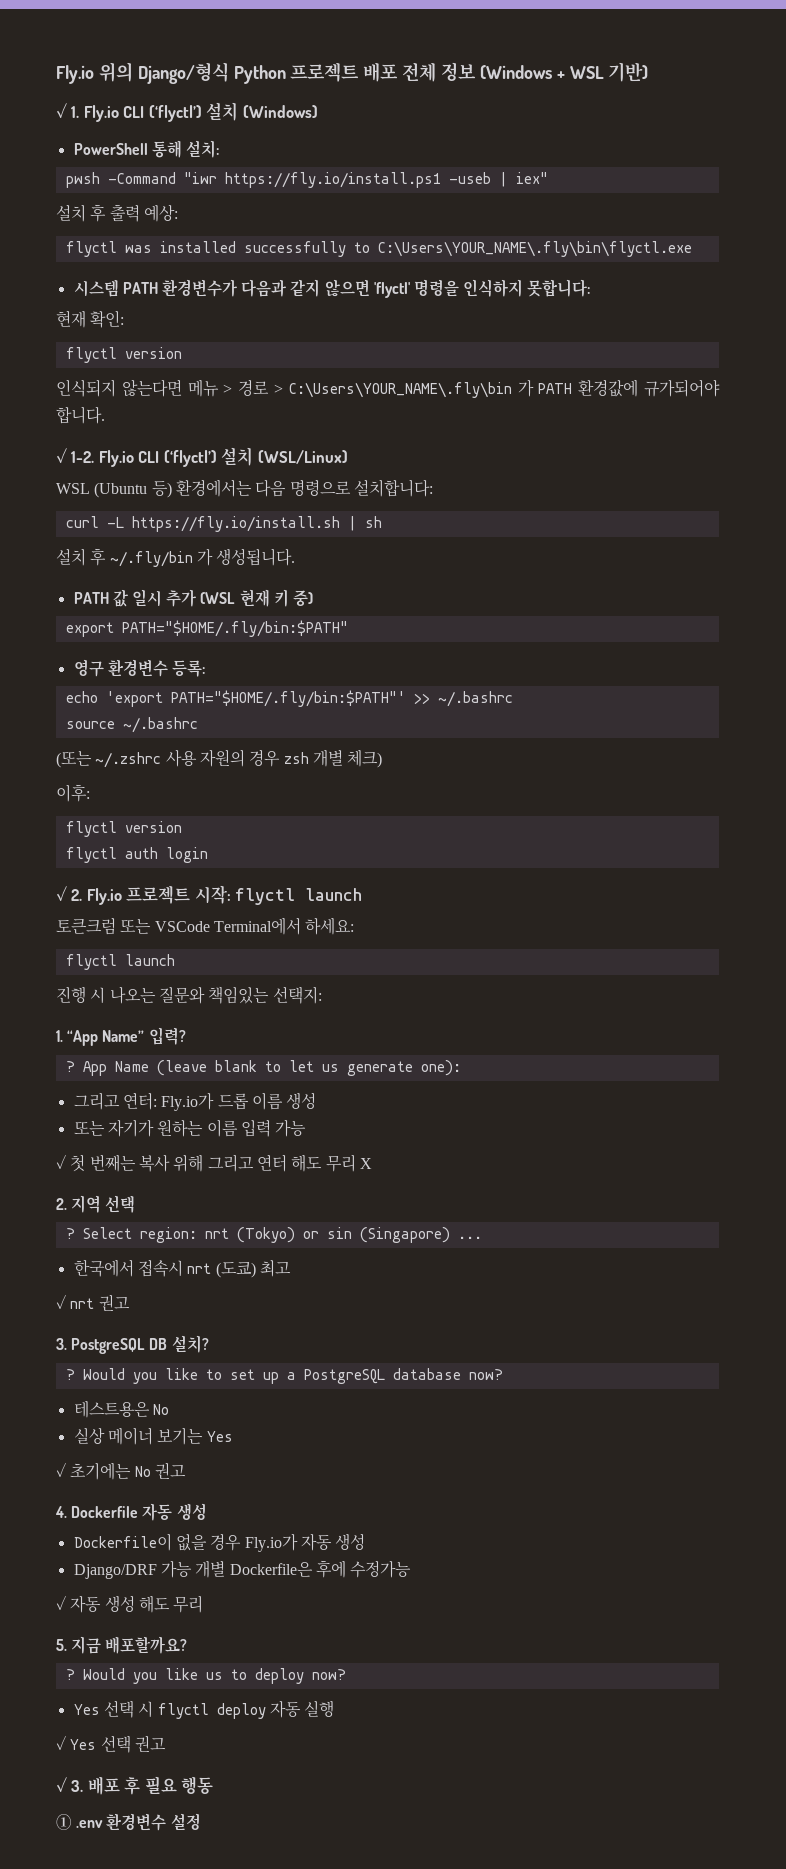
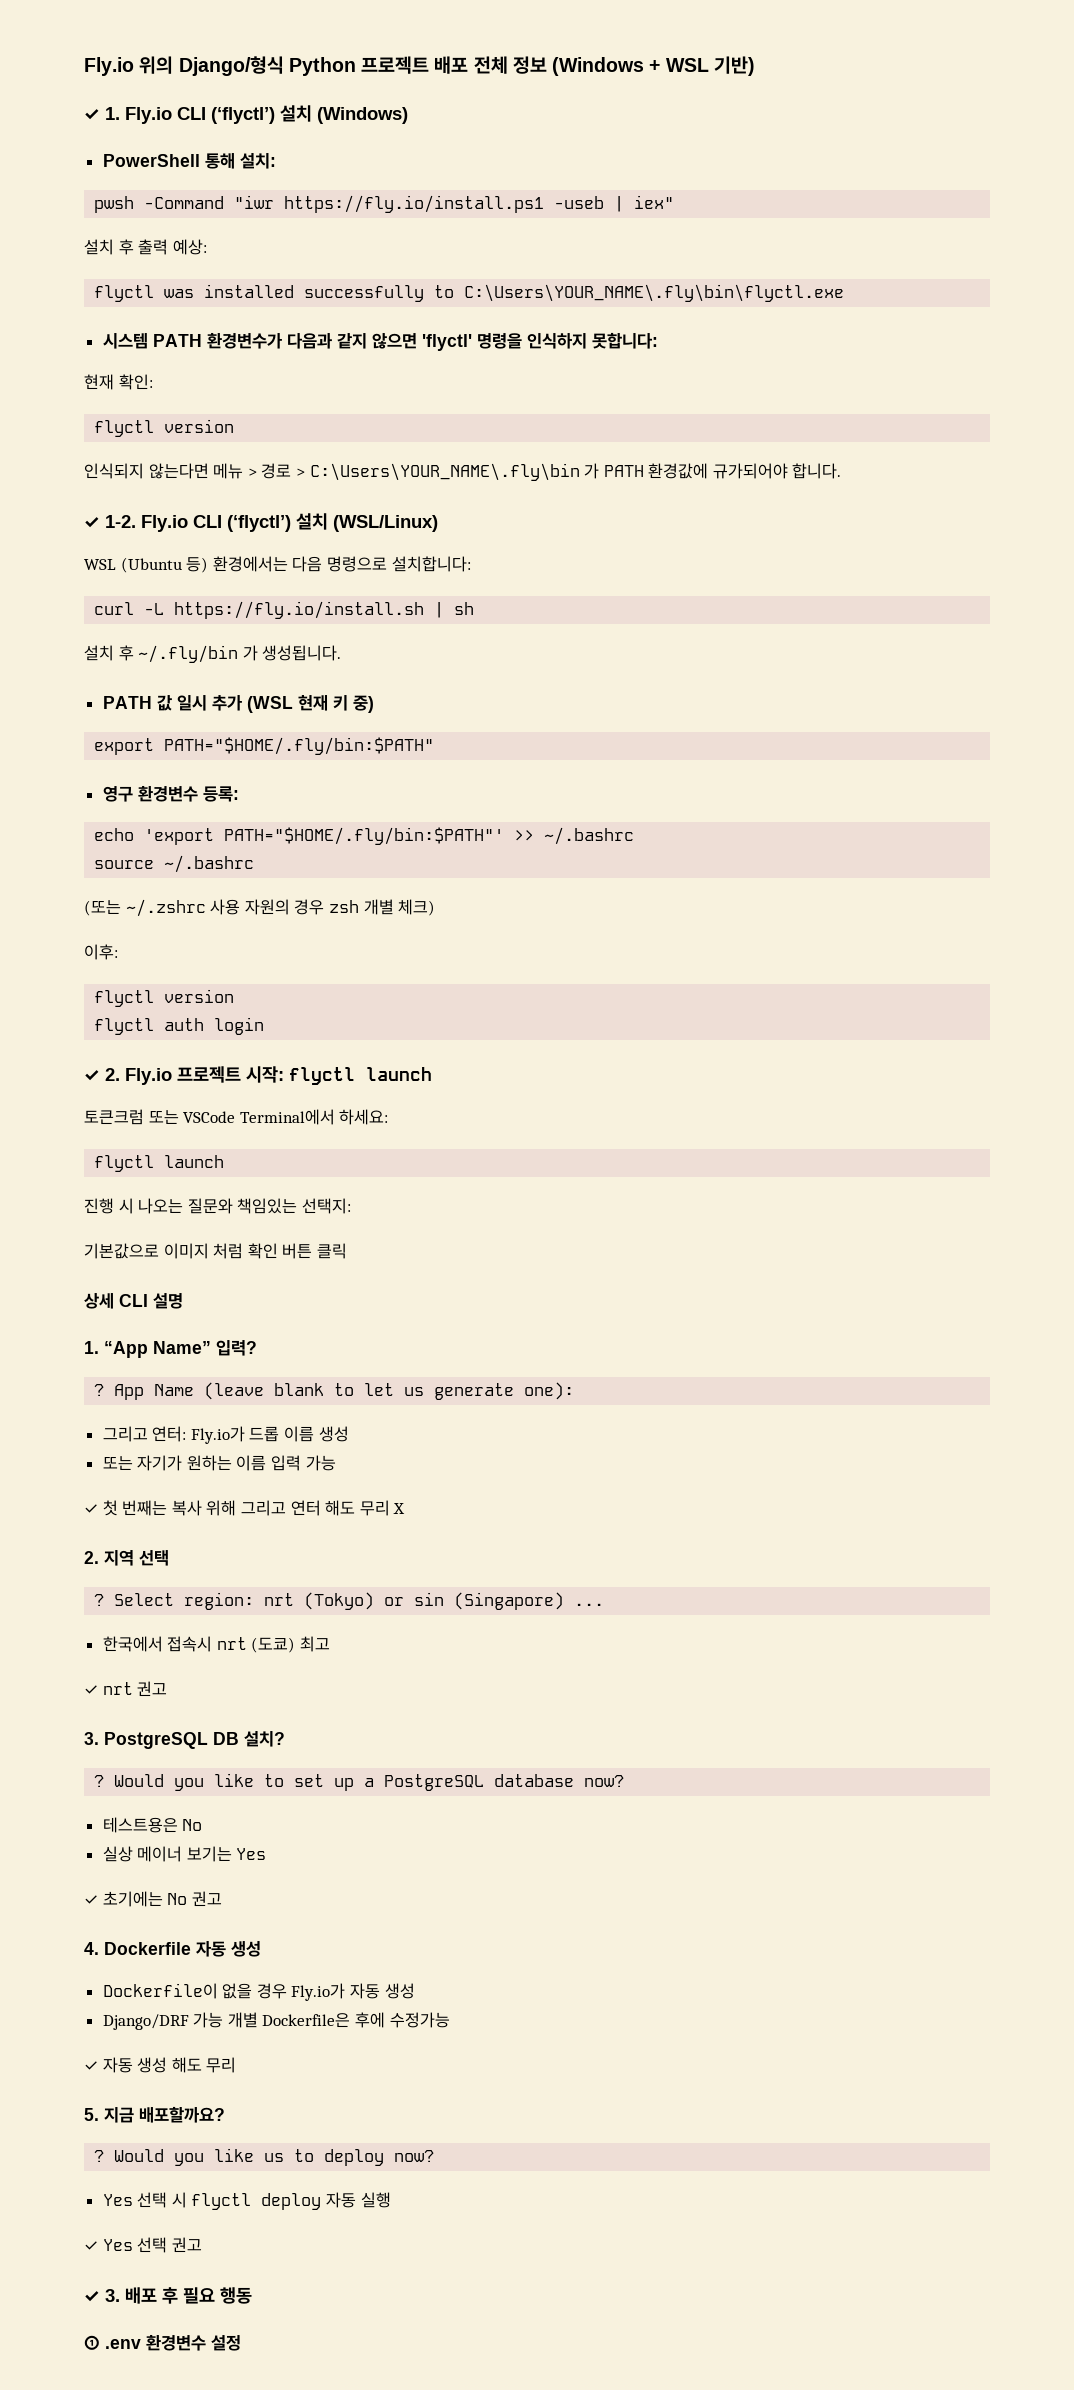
+ 기본값으로 이미지 처럼 확인 버튼 클릭
+ 상세 CLI 설명

